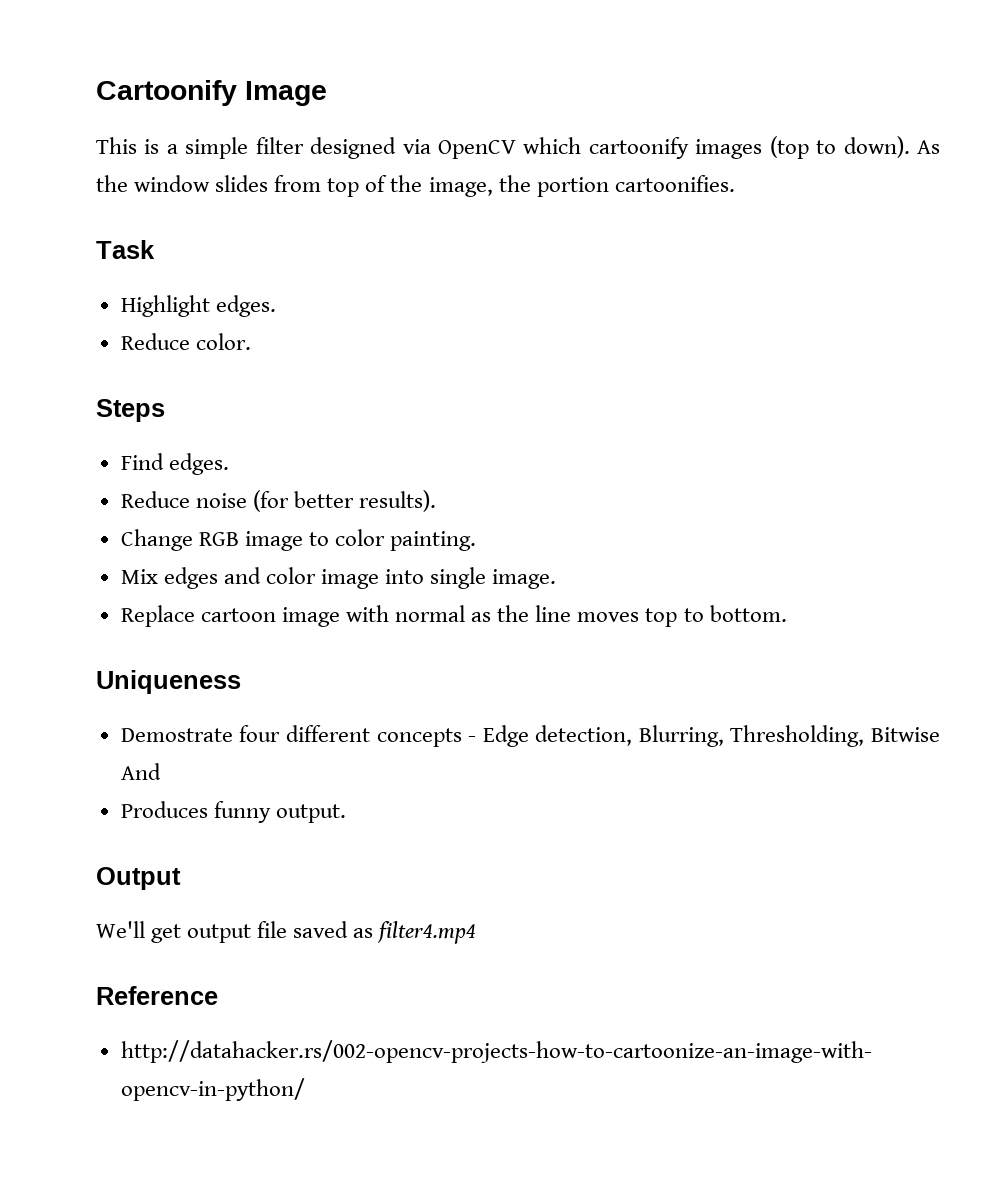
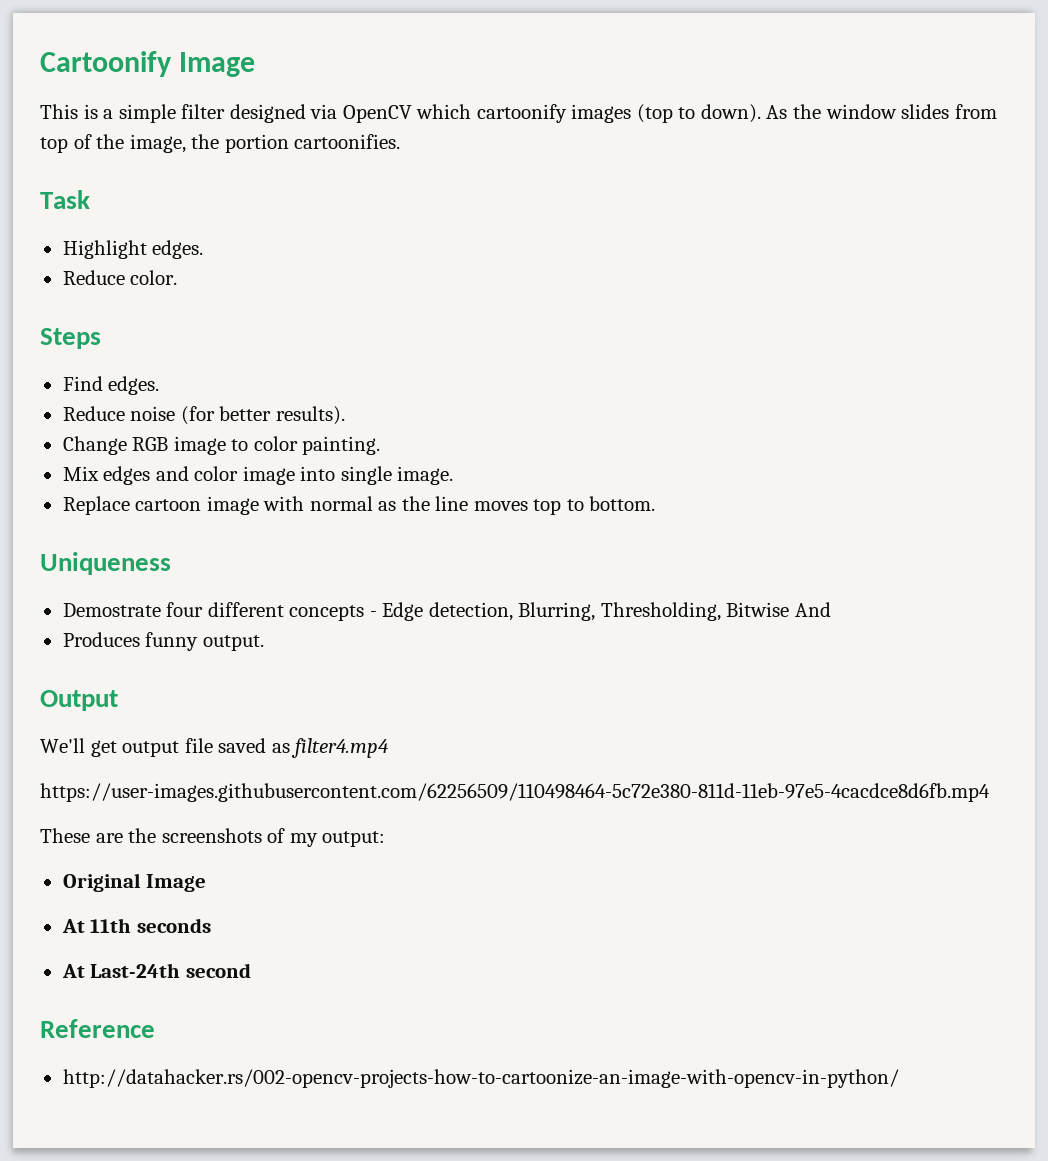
+ https://user-images.githubusercontent.com/62256509/110498464-5c72e380-811d-11eb-97e5-4cacdce8d6fb.mp4
+ These are the screenshots of my output:
+ Original Image
+ At 11th seconds
+ At Last-24th second

